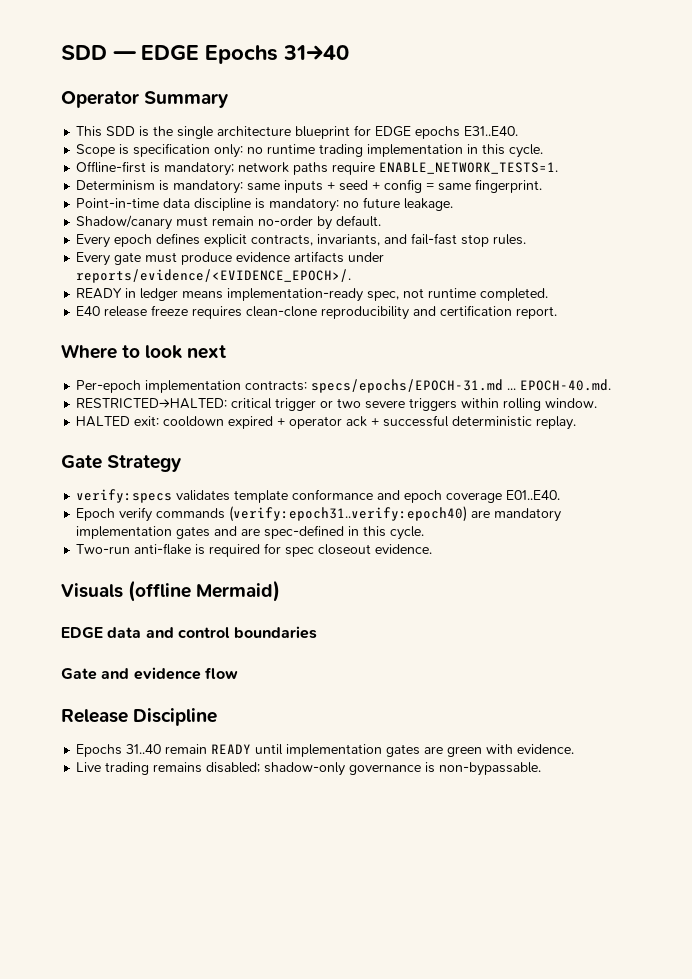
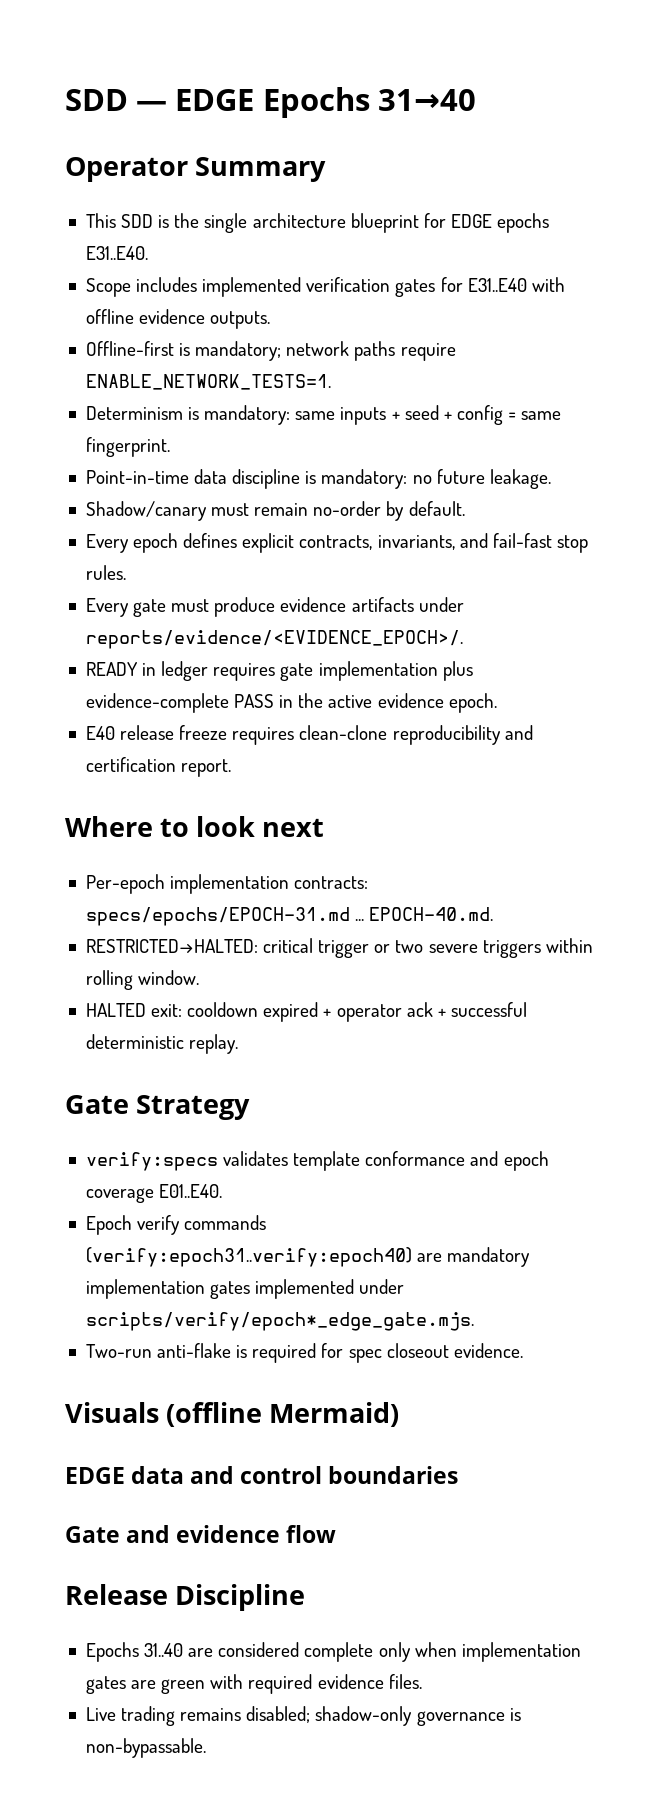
- Scope is specification only: no runtime trading implementation in this cycle.
+ Scope includes implemented verification gates for E31..E40 with offline evidence outputs.
- READY in ledger means implementation-ready spec, not runtime completed.
+ READY in ledger requires gate implementation plus evidence-complete PASS in the active evidence epoch.
- Epoch verify commands (verify:epoch31..verify:epoch40) are mandatory implementation gates and are spec-defined in this cycle.
+ Epoch verify commands (verify:epoch31..verify:epoch40) are mandatory implementation gates implemented under scripts/verify/epoch*_edge_gate.mjs.
- Epochs 31..40 remain READY until implementation gates are green with evidence.
+ Epochs 31..40 are considered complete only when implementation gates are green with required evidence files.

